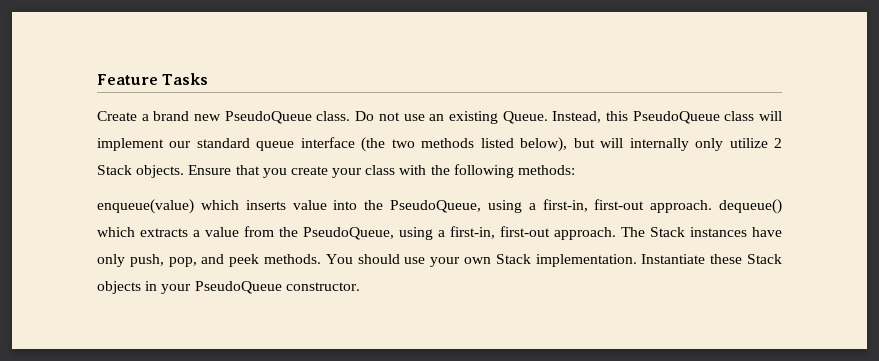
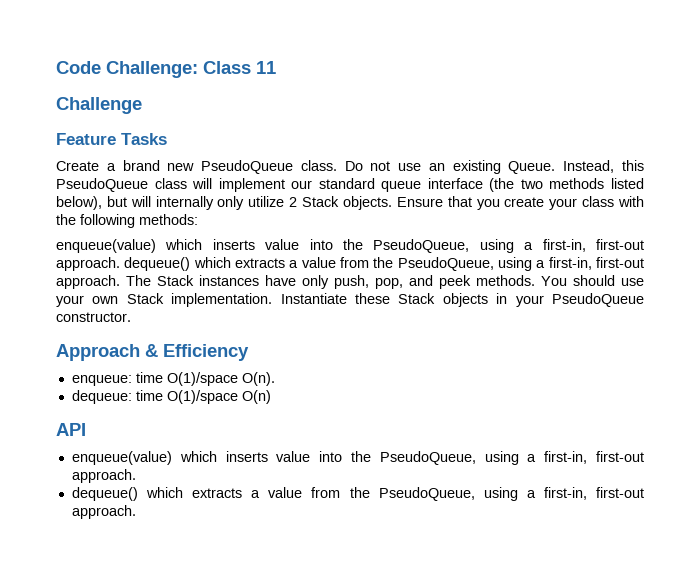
+ Code Challenge: Class 11
+ Challenge
+ Approach & Efficiency
+ enqueue: time O(1)/space O(n).
+ dequeue: time O(1)/space O(n)
+ API
+ enqueue(value) which inserts value into the PseudoQueue, using a first-in, first-out approach.
+ dequeue() which extracts a value from the PseudoQueue, using a first-in, first-out approach.

